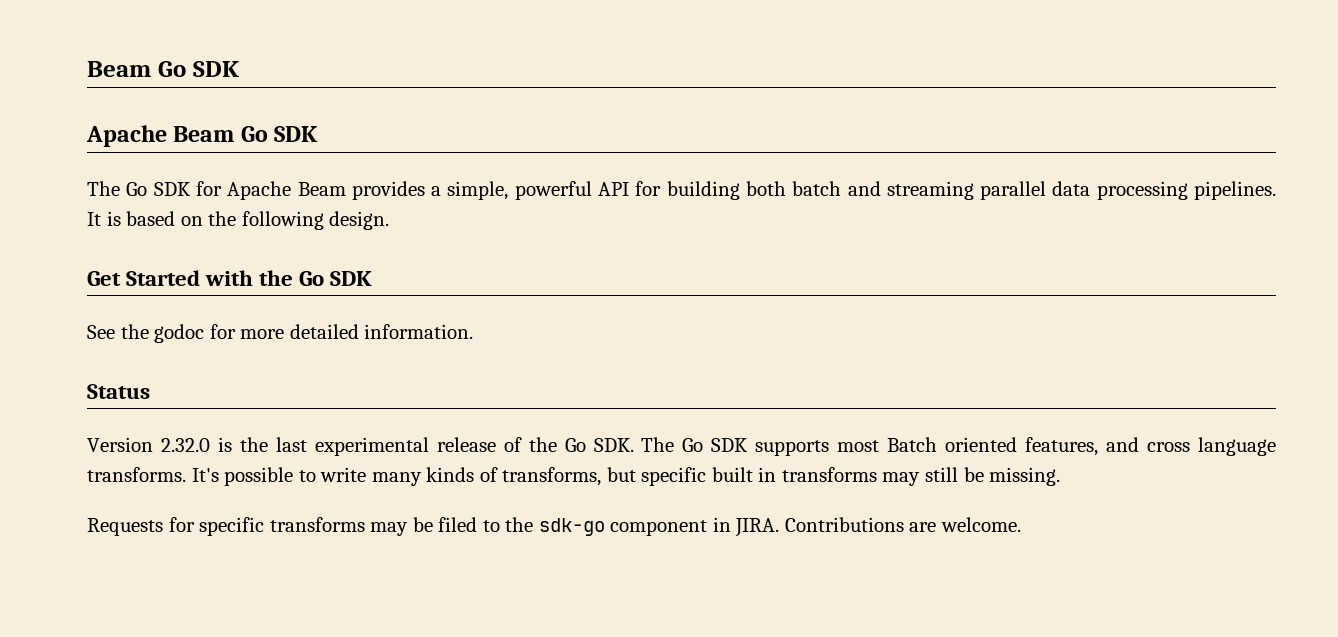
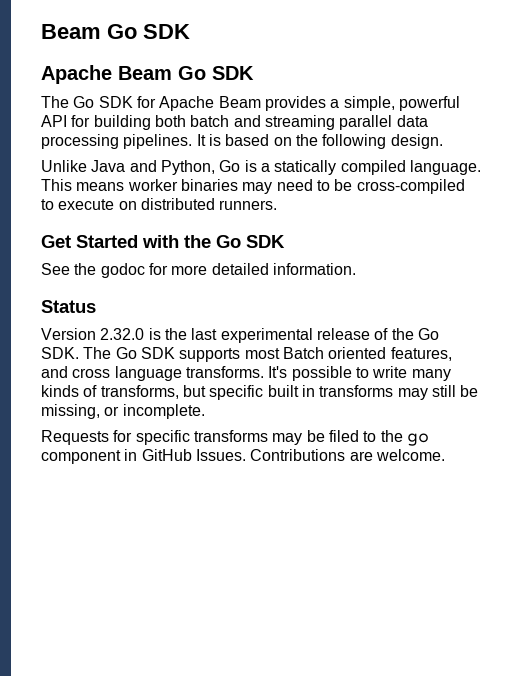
+ Unlike Java and Python, Go is a statically compiled language. This means worker binaries may need to be cross-compiled to execute on distributed runners.
- It's possible to write many kinds of transforms, but specific built in transforms may still be missing.
+ It's possible to write many kinds of transforms, but specific built in transforms may still be missing, or incomplete.
- Requests for specific transforms may be filed to the sdk-go component in JIRA.
+ Requests for specific transforms may be filed to the go component in GitHub Issues.

